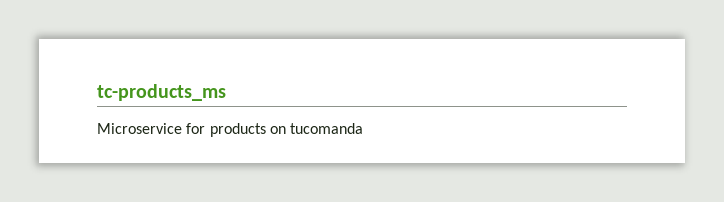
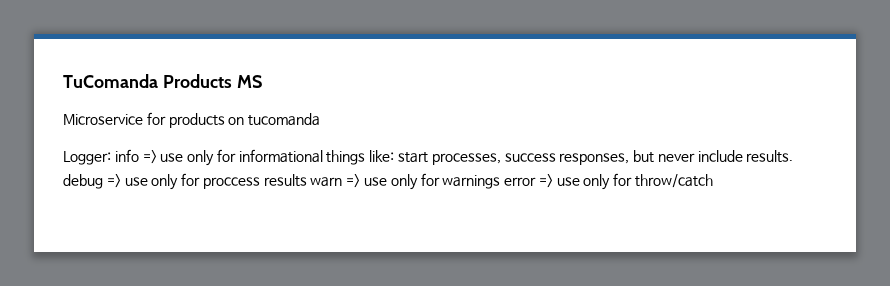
- tc-products_ms
+ TuComanda Products MS
+ Logger: info => use only for informational things like: start processes, success responses, but never include results. debug => use only for proccess results warn => use only for warnings error => use only for throw/catch

